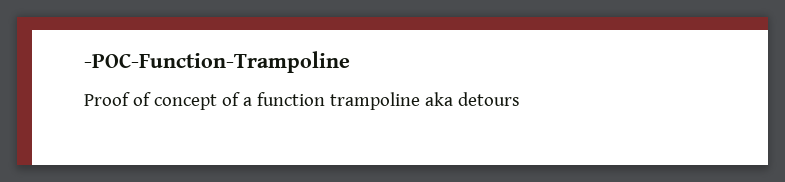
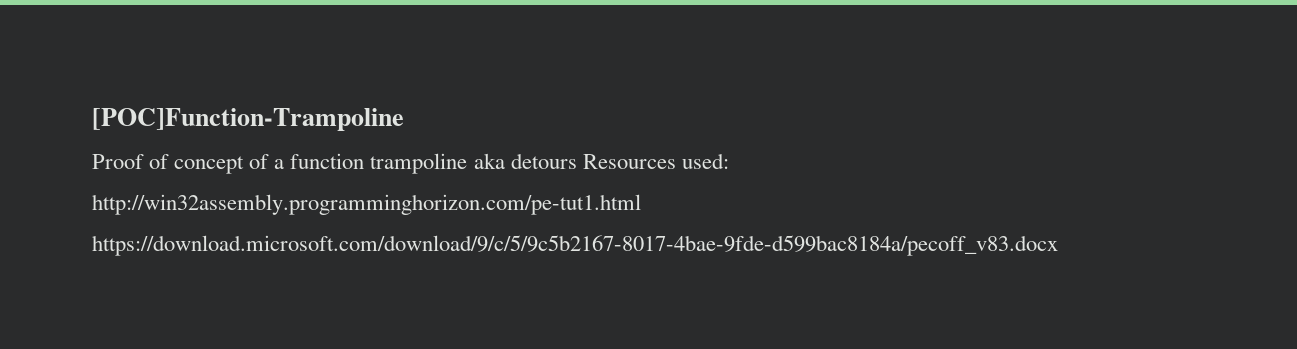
- -POC-Function-Trampoline
+ [POC]Function-Trampoline
- Proof of concept of a function trampoline aka detours
+ Proof of concept of a function trampoline aka detours Resources used:
+ http://win32assembly.programminghorizon.com/pe-tut1.html
+ https://download.microsoft.com/download/9/c/5/9c5b2167-8017-4bae-9fde-d599bac8184a/pecoff_v83.docx

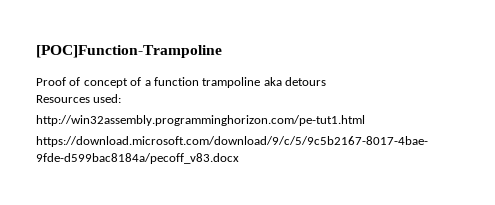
- Proof of concept of a function trampoline aka detours Resources used:
+ Proof of concept of a function trampoline aka detours
+ Resources used:

